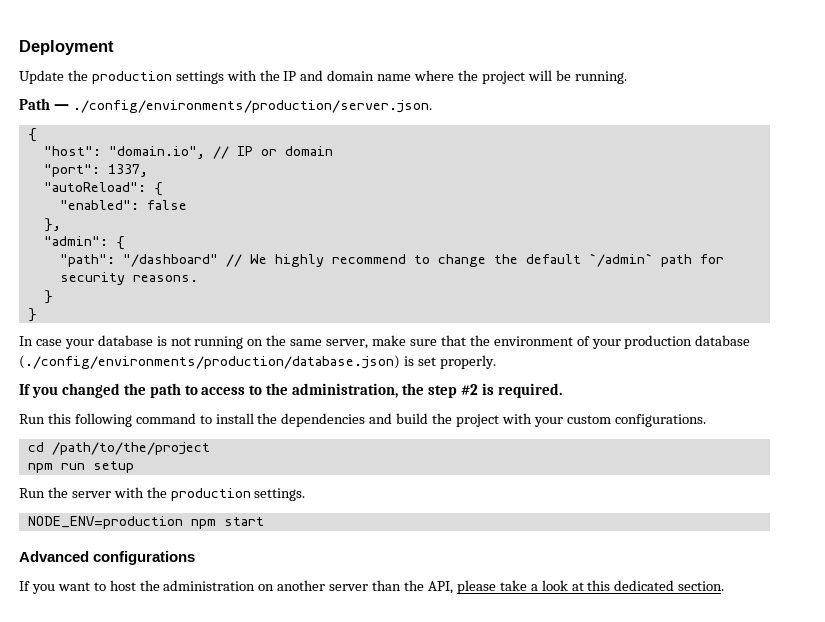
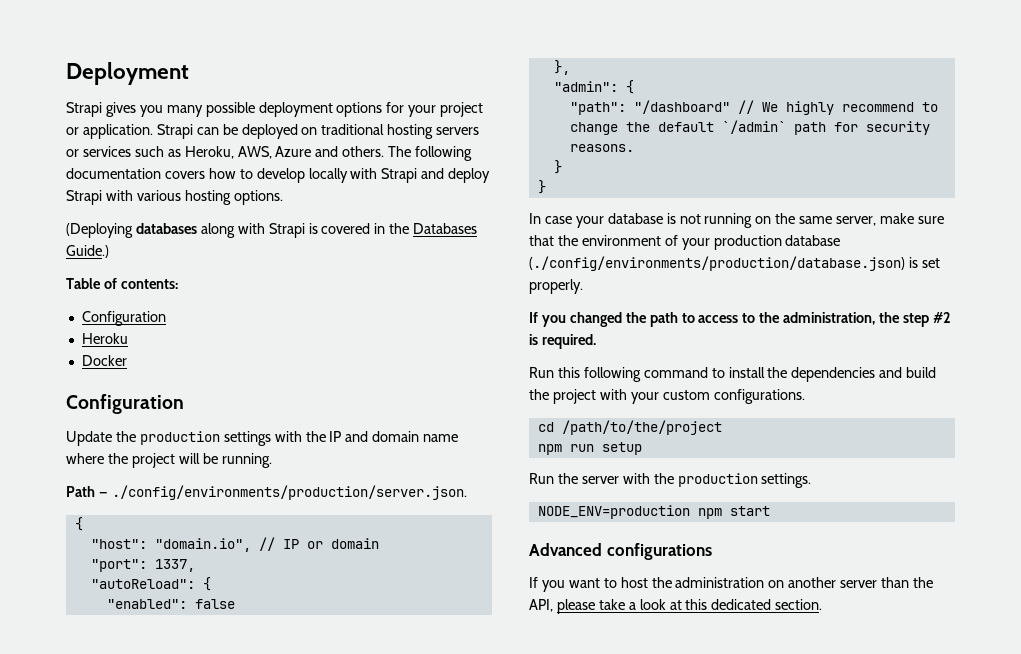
+ Strapi gives you many possible deployment options for your project or application. Strapi can be deployed on traditional hosting servers or services such as Heroku, AWS, Azure and others. The following documentation covers how to develop locally with Strapi and deploy Strapi with various hosting options.
+ (Deploying databases along with Strapi is covered in the Databases Guide.)
+ Table of contents:
+ Configuration
+ Heroku
+ Docker
+ Configuration

